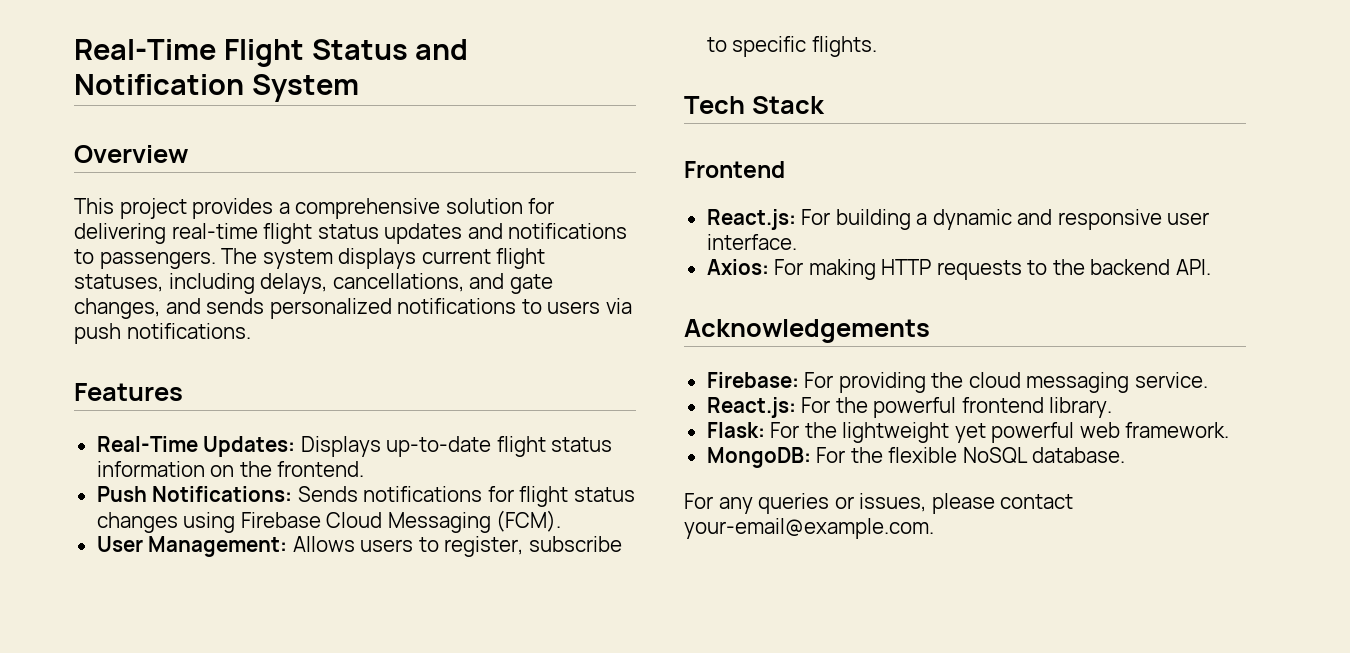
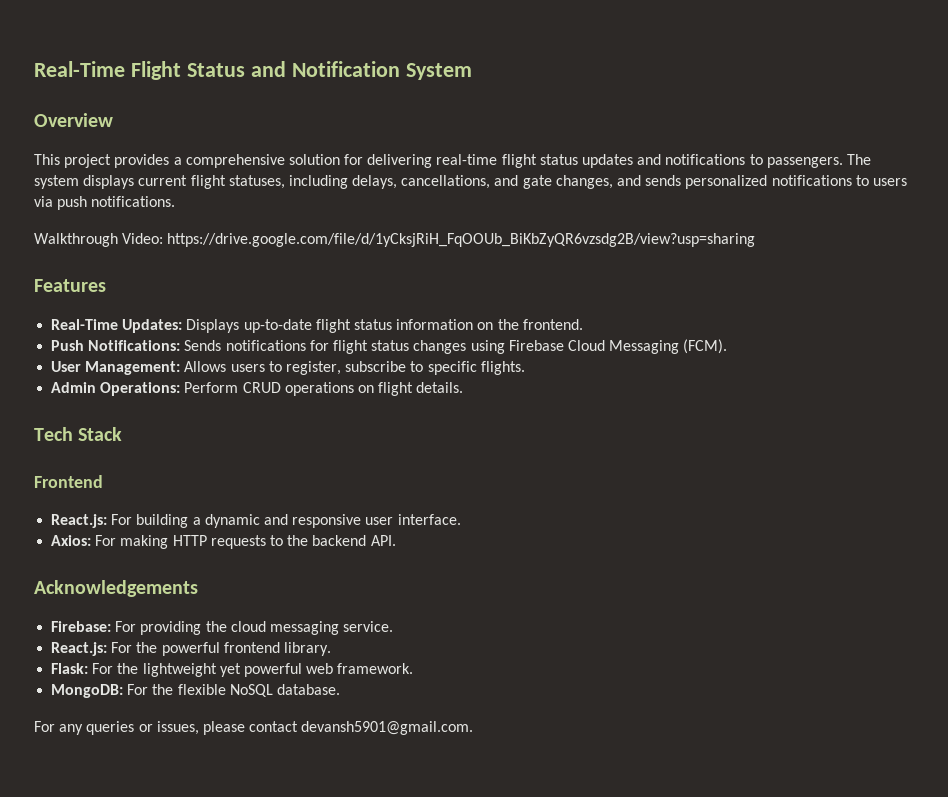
+ Walkthrough Video: https://drive.google.com/file/d/1yCksjRiH_FqOOUb_BiKbZyQR6vzsdg2B/view?usp=sharing
+ Admin Operations: Perform CRUD operations on flight details.
- For any queries or issues, please contact your-email@example.com.
+ For any queries or issues, please contact devansh5901@gmail.com.

